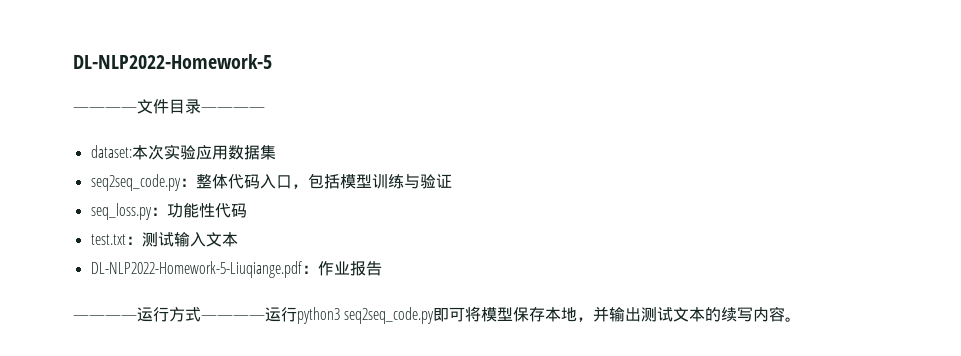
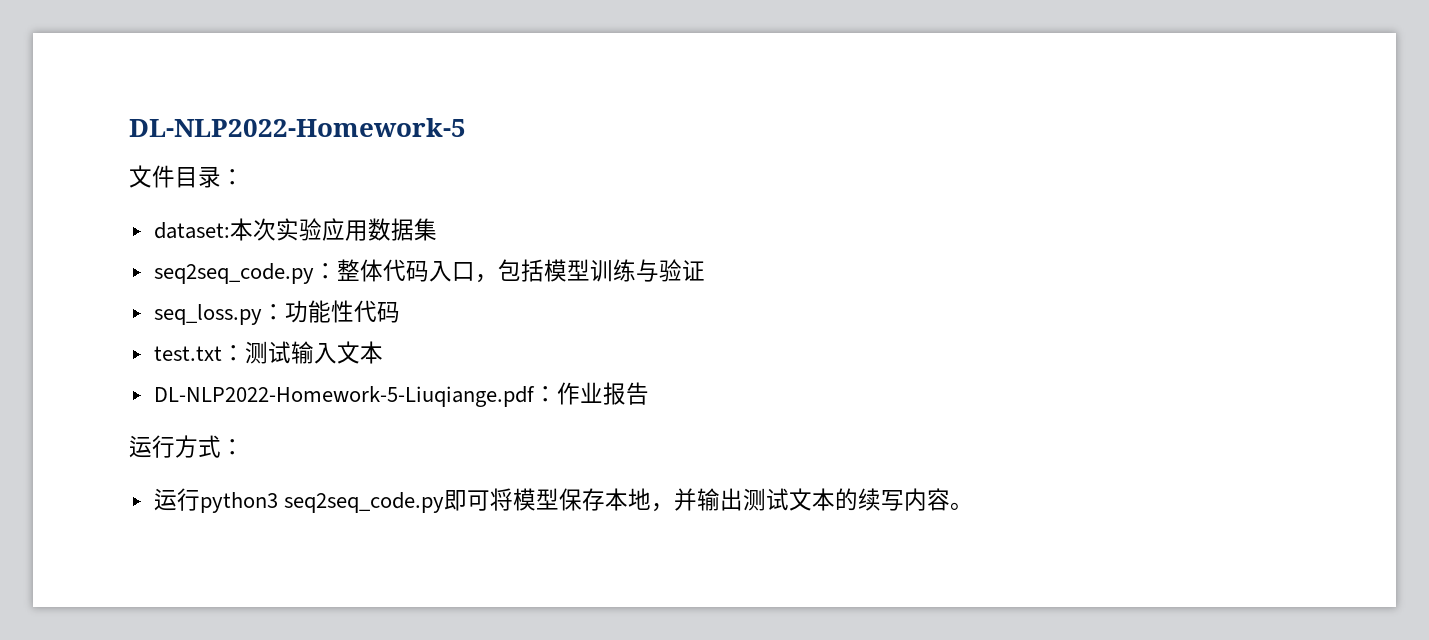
- ————文件目录————
+ 文件目录：
- ————运行方式————运行python3 seq2seq_code.py即可将模型保存本地，并输出测试文本的续写内容。
+ 运行方式：
+ 运行python3 seq2seq_code.py即可将模型保存本地，并输出测试文本的续写内容。

